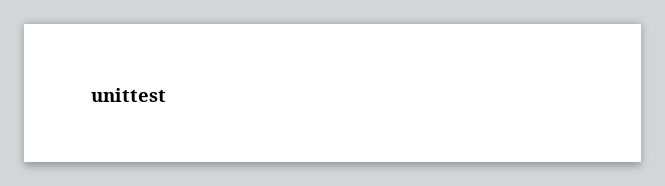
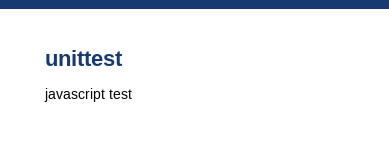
+ javascript test

